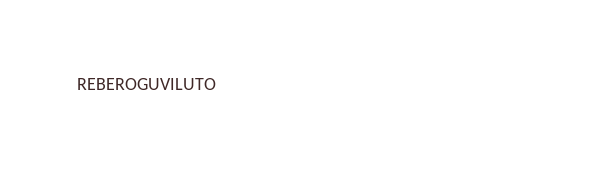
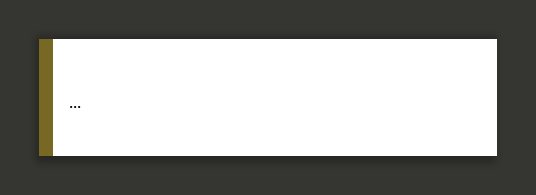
- REBEROGUVILUTO
+ ...

